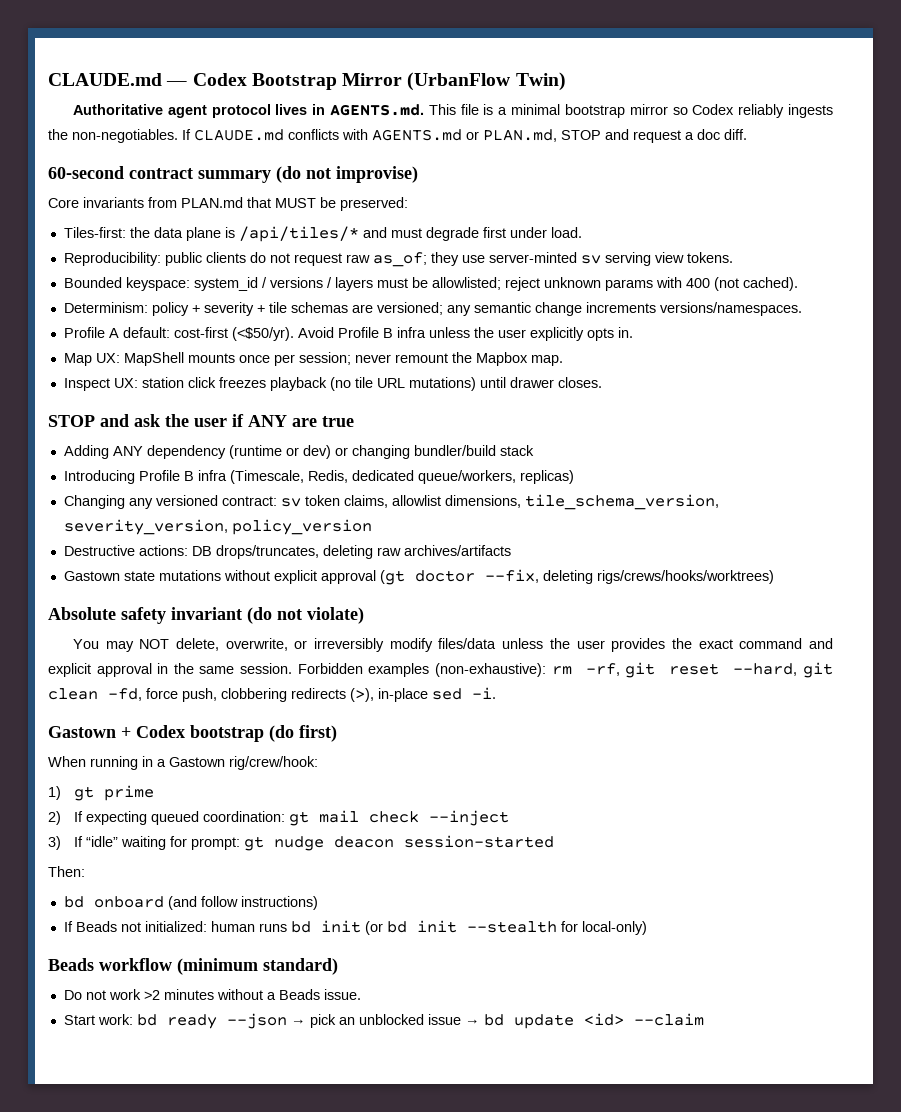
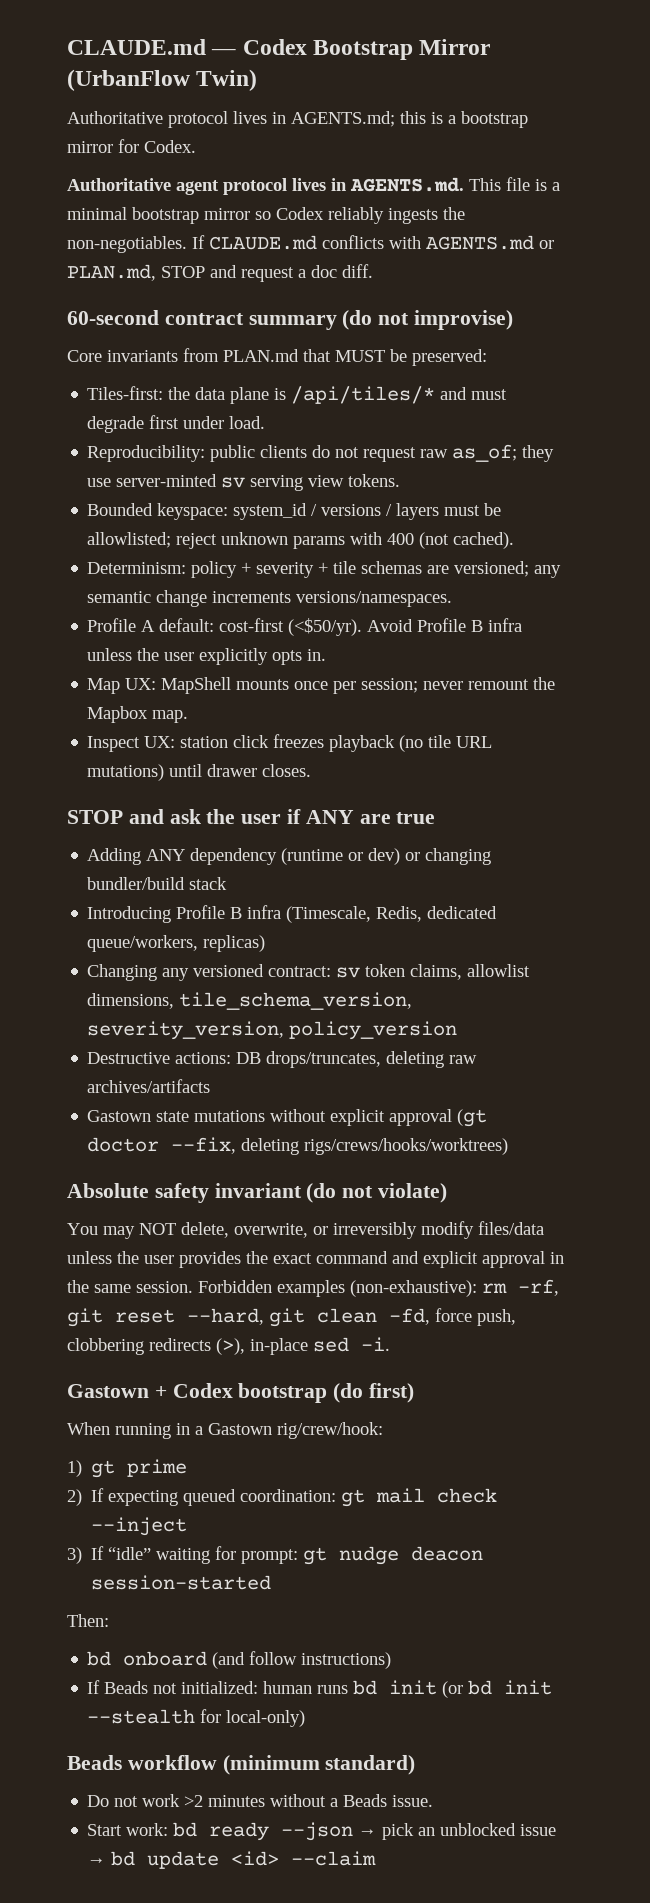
+ Authoritative protocol lives in AGENTS.md; this is a bootstrap mirror for Codex.

